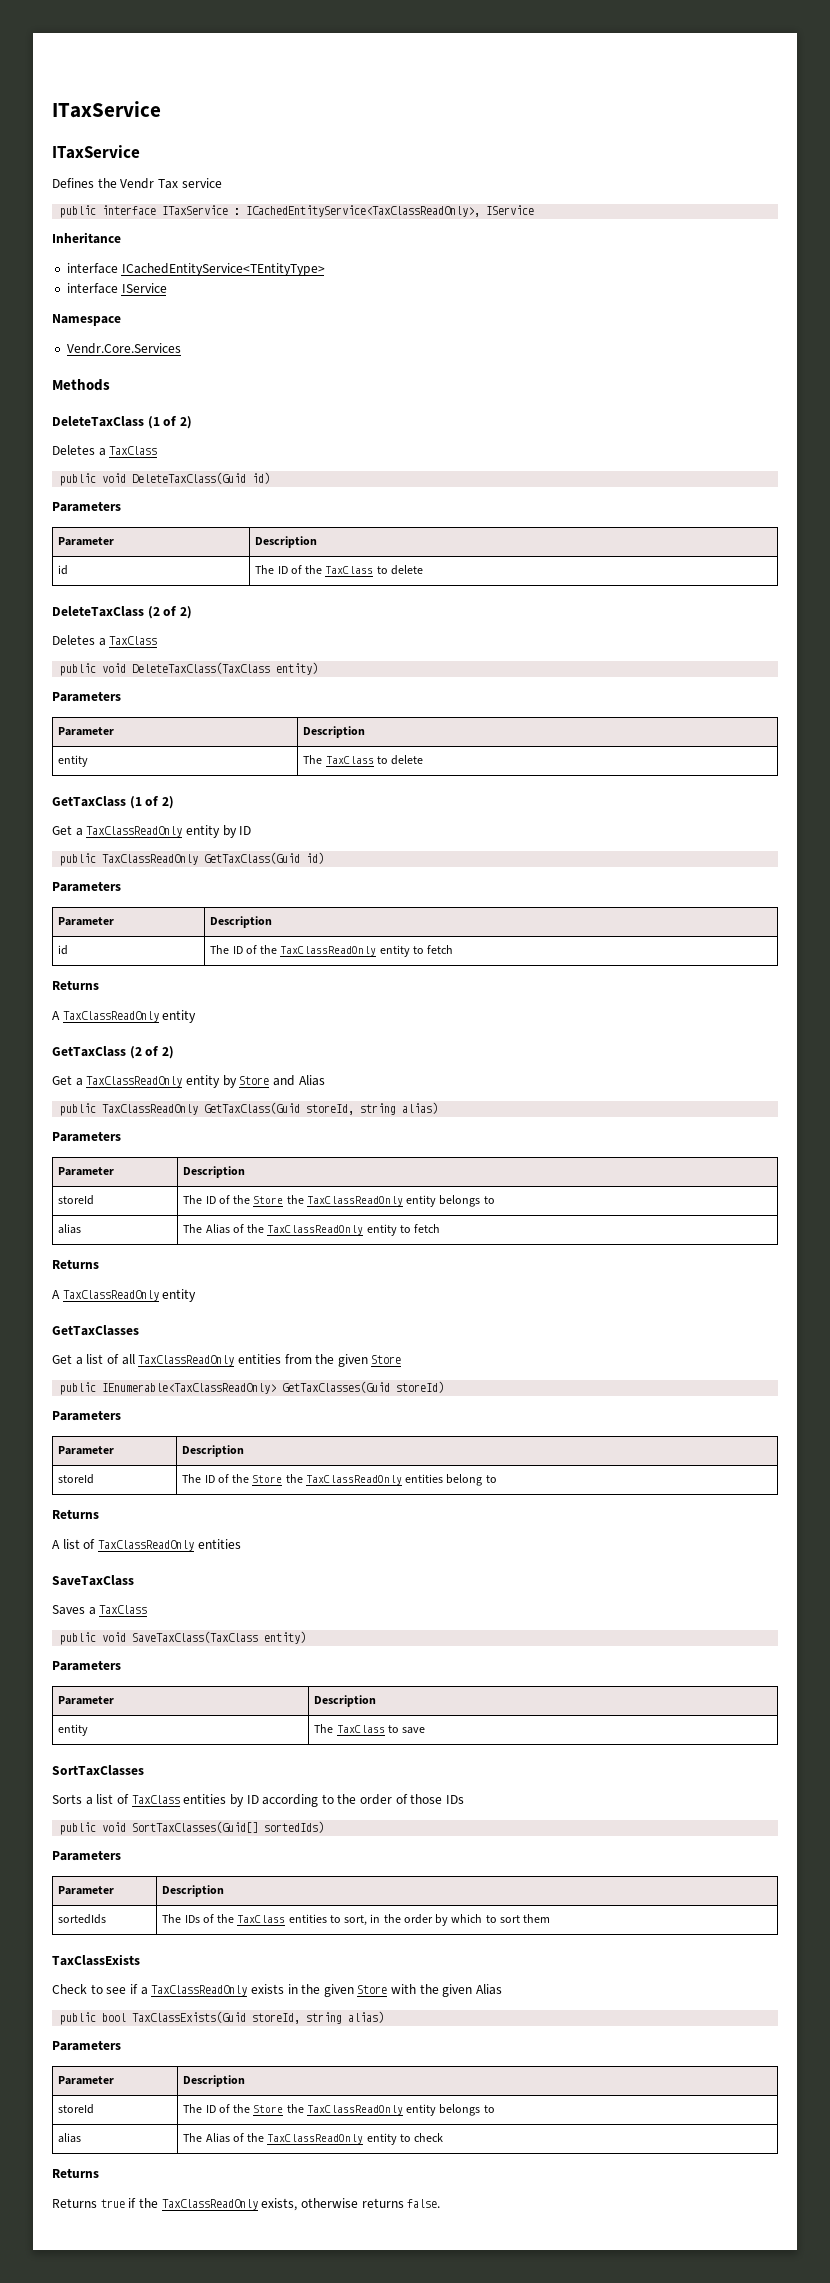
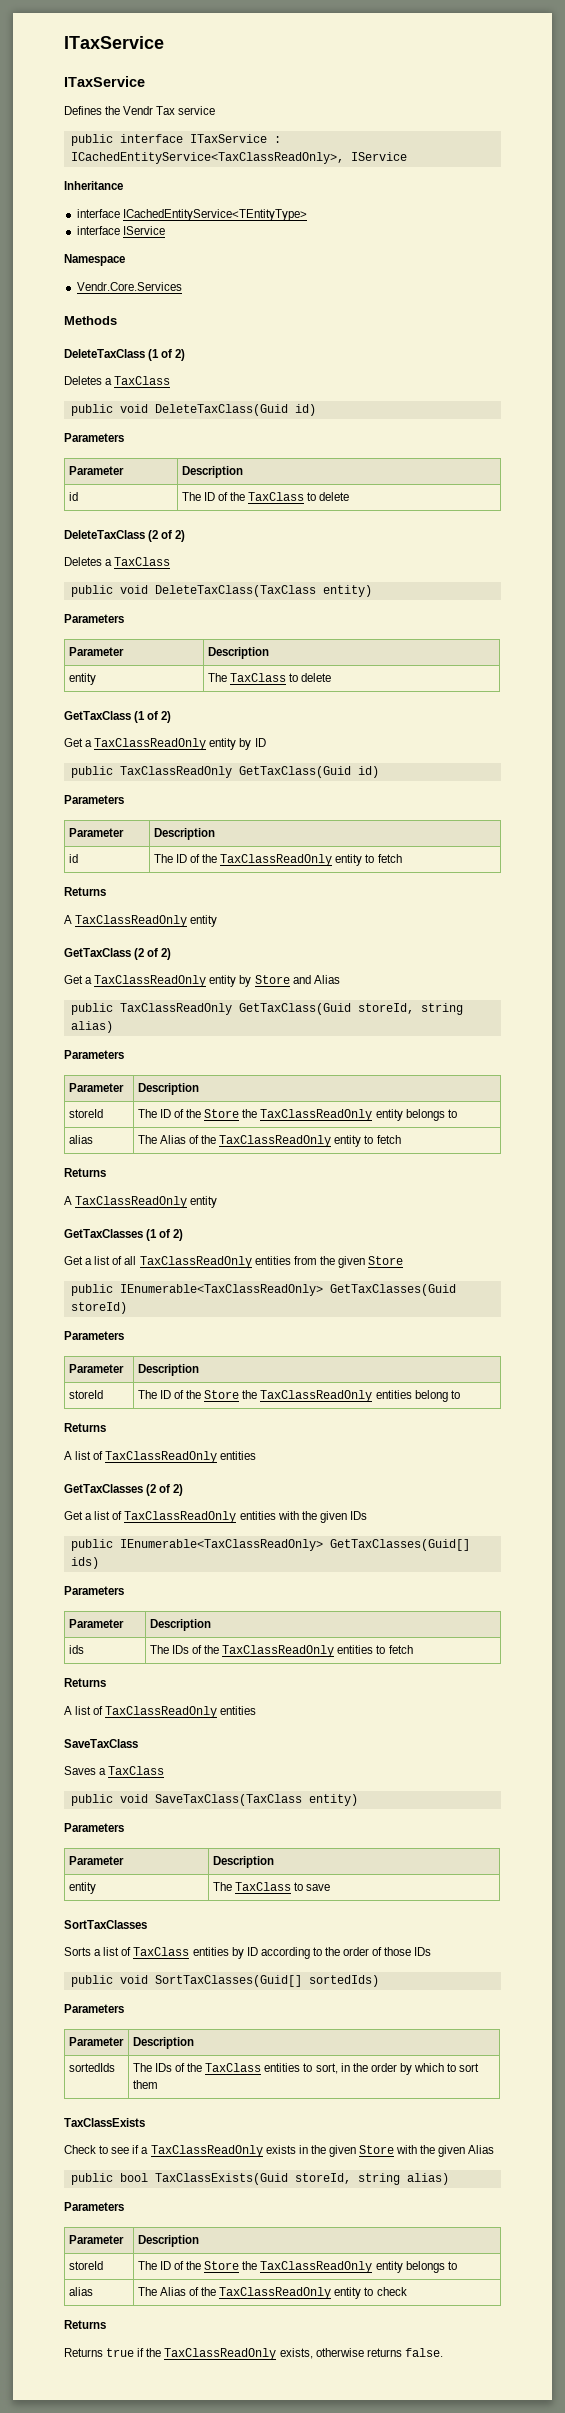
- GetTaxClasses
+ GetTaxClasses (1 of 2)
+ GetTaxClasses (2 of 2)
+ Get a list of TaxClassReadOnly entities with the given IDs
+ public IEnumerable<TaxClassReadOnly> GetTaxClasses(Guid[] ids)
+ Parameters
+ Parameter | Description
+ ids | The IDs of the TaxClassReadOnly entities to fetch
+ Returns
+ A list of TaxClassReadOnly entities

